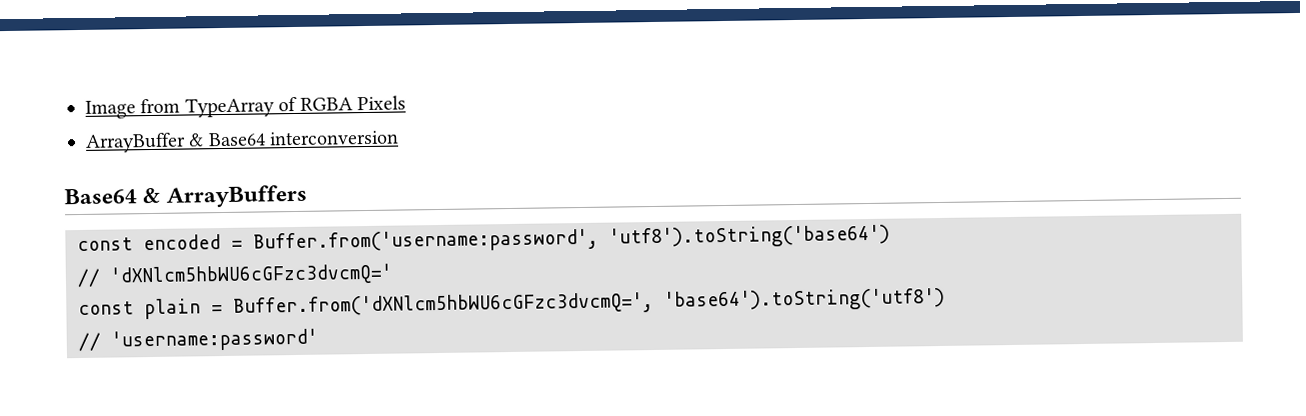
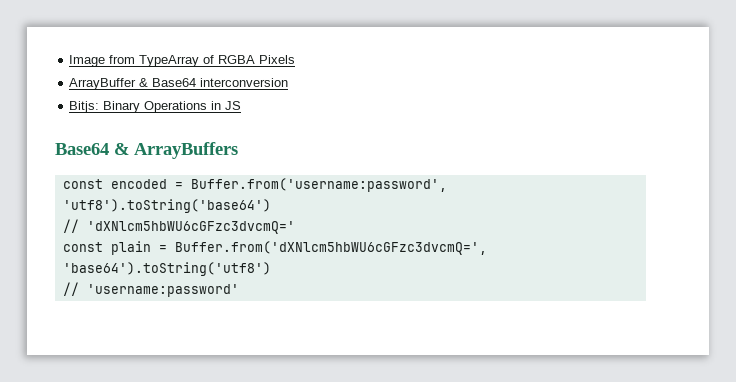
+ Bitjs: Binary Operations in JS

